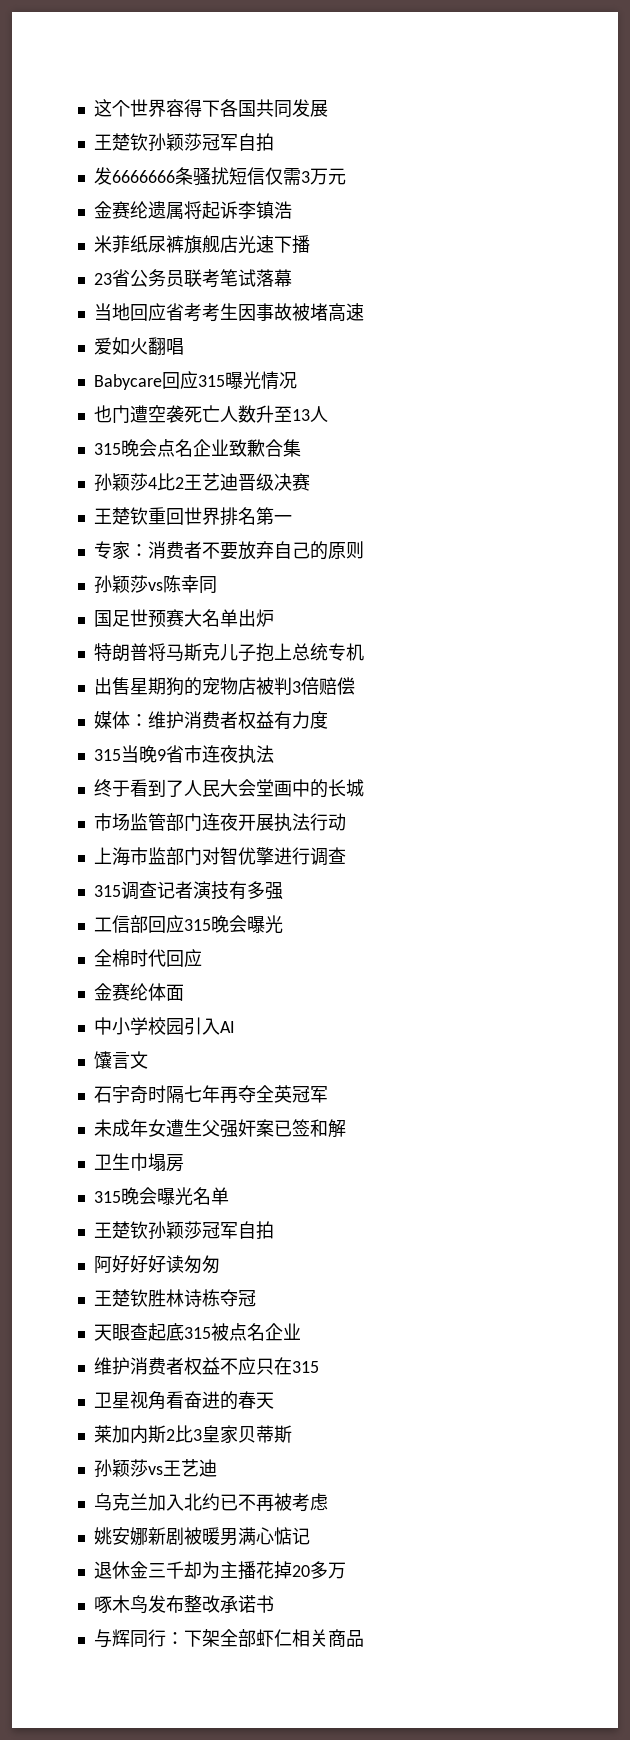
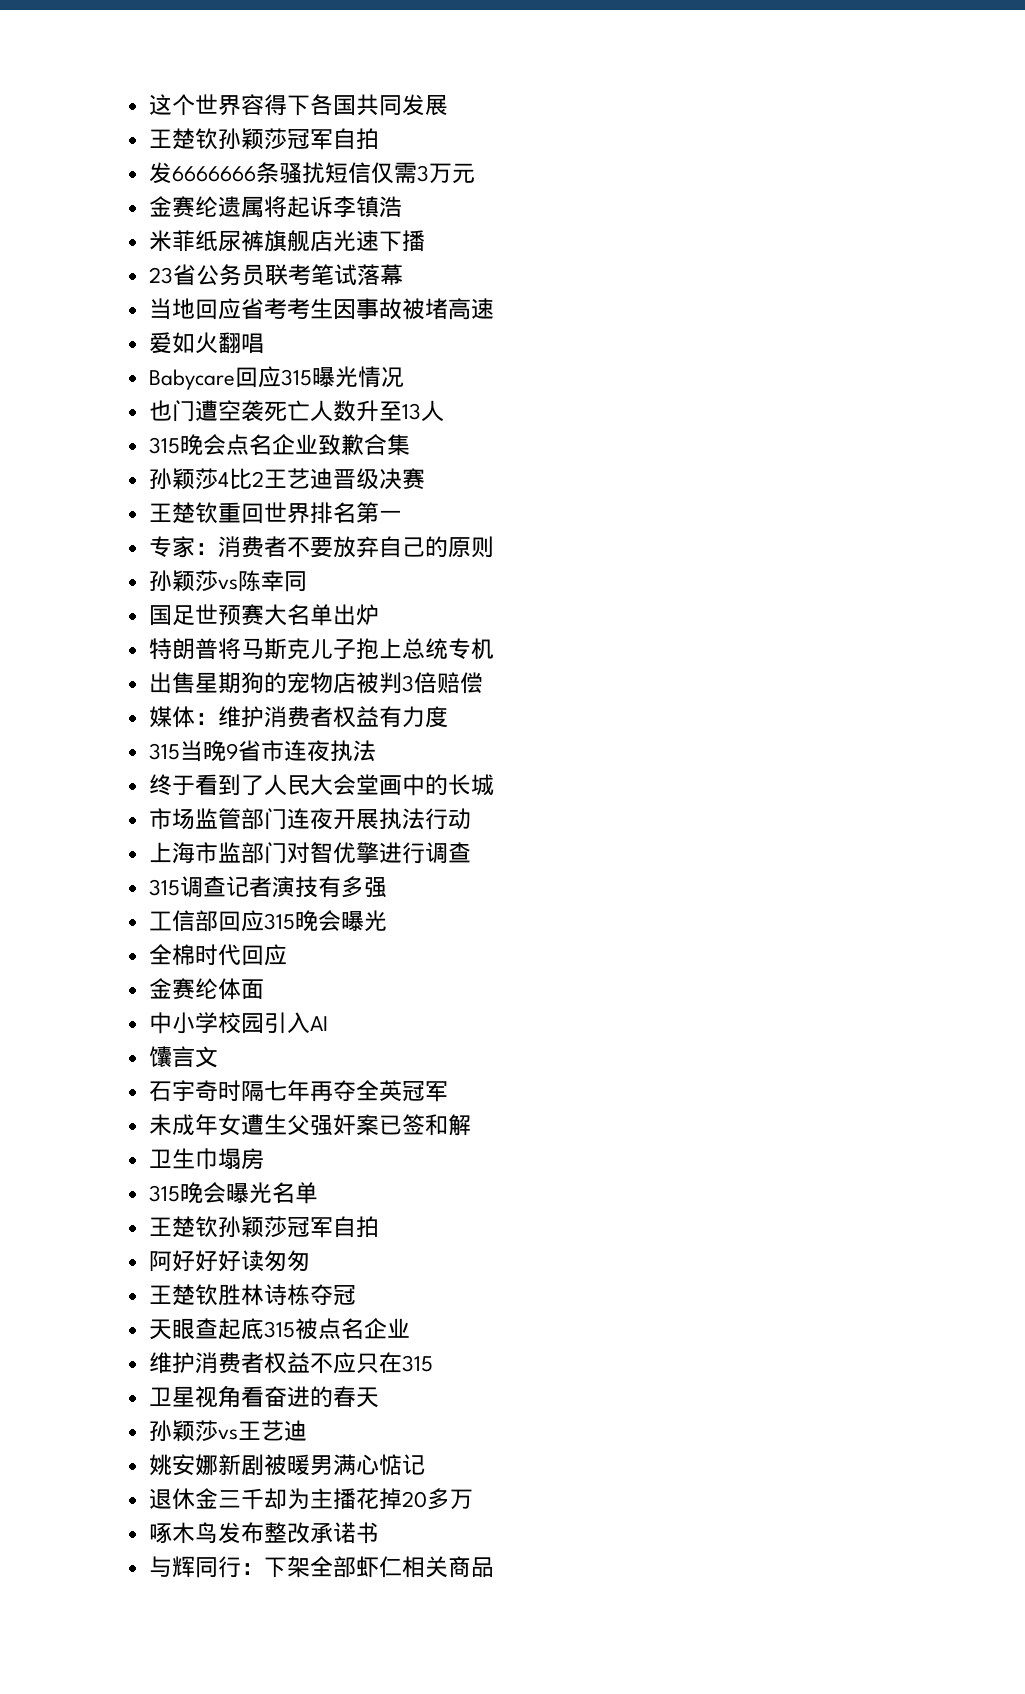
- 莱加内斯2比3皇家贝蒂斯
  孙颖莎vs王艺迪
- 乌克兰加入北约已不再被考虑

